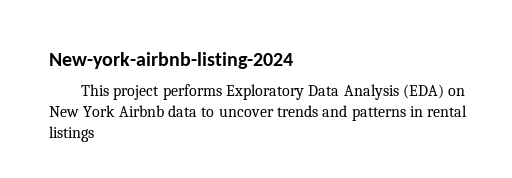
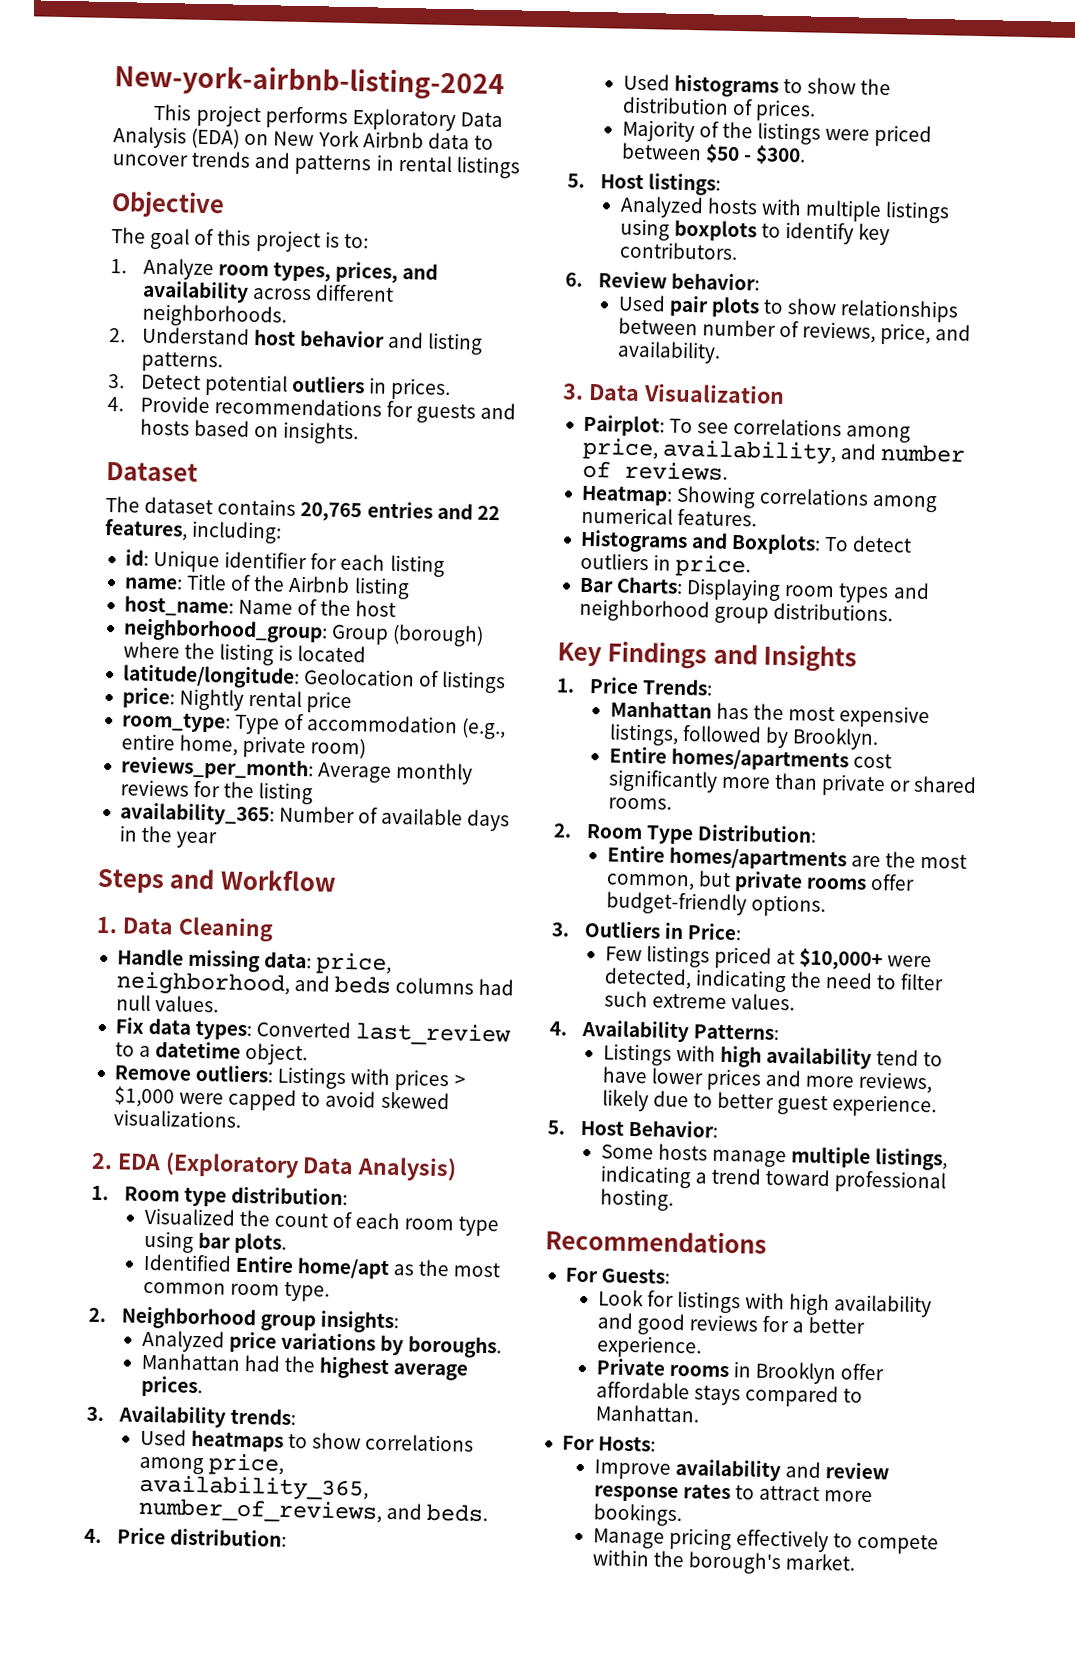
+ Objective
+ The goal of this project is to:
+ 1. Analyze room types, prices, and availability across different neighborhoods.
+ 2. Understand host behavior and listing patterns.
+ 3. Detect potential outliers in prices.
+ 4. Provide recommendations for guests and hosts based on insights.
+ Dataset
+ The dataset contains 20,765 entries and 22 features, including:
+ id: Unique identifier for each listing
+ name: Title of the Airbnb listing
+ host_name: Name of the host
+ neighborhood_group: Group (borough) where the listing is located
+ latitude/longitude: Geolocation of listings
+ price: Nightly rental price
+ room_type: Type of accommodation (e.g., entire home, private room)
+ reviews_per_month: Average monthly reviews for the listing
+ availability_365: Number of available days in the year
+ Steps and Workflow
+ 1. Data Cleaning
+ Handle missing data: price, neighborhood, and beds columns had null values.
+ Fix data types: Converted last_review to a datetime object.
+ Remove outliers: Listings with prices > $1,000 were capped to avoid skewed visualizations.
+ 2. EDA (Exploratory Data Analysis)
+ 1. Room type distribution:
+ Visualized the count of each room type using bar plots.
+ Identified Entire home/apt as the most common room type.
+ 2. Neighborhood group insights:
+ Analyzed price variations by boroughs.
+ Manhattan had the highest average prices.
+ 3. Availability trends:
+ Used heatmaps to show correlations among price, availability_365, number_of_reviews, and beds.
+ 4. Price distribution:
+ Used histograms to show the distribution of prices.
+ Majority of the listings were priced between $50 - $300.
+ 5. Host listings:
+ Analyzed hosts with multiple listings using boxplots to identify key contributors.
+ 6. Review behavior:
+ Used pair plots to show relationships between number of reviews, price, and availability.
+ 3. Data Visualization
+ Pairplot: To see correlations among price, availability, and number of reviews.
+ Heatmap: Showing correlations among numerical features.
+ Histograms and Boxplots: To detect outliers in price.
+ Bar Charts: Displaying room types and neighborhood group distributions.
+ Key Findings and Insights
+ 1. Price Trends:
+ Manhattan has the most expensive listings, followed by Brooklyn.
+ Entire homes/apartments cost significantly more than private or shared rooms.
+ 2. Room Type Distribution:
+ Entire homes/apartments are the most common, but private rooms offer budget-friendly options.
+ 3. Outliers in Price:
+ Few listings priced at $10,000+ were detected, indicating the need to filter such extreme values.
+ 4. Availability Patterns:
+ Listings with high availability tend to have lower prices and more reviews, likely due to better guest experience.
+ 5. Host Behavior:
+ Some hosts manage multiple listings, indicating a trend toward professional hosting.
+ Recommendations
+ For Guests:
+ Look for listings with high availability and good reviews for a better experience.
+ Private rooms in Brooklyn offer affordable stays compared to Manhattan.
+ For Hosts:
+ Improve availability and review response rates to attract more bookings.
+ Manage pricing effectively to compete within the borough's market.

